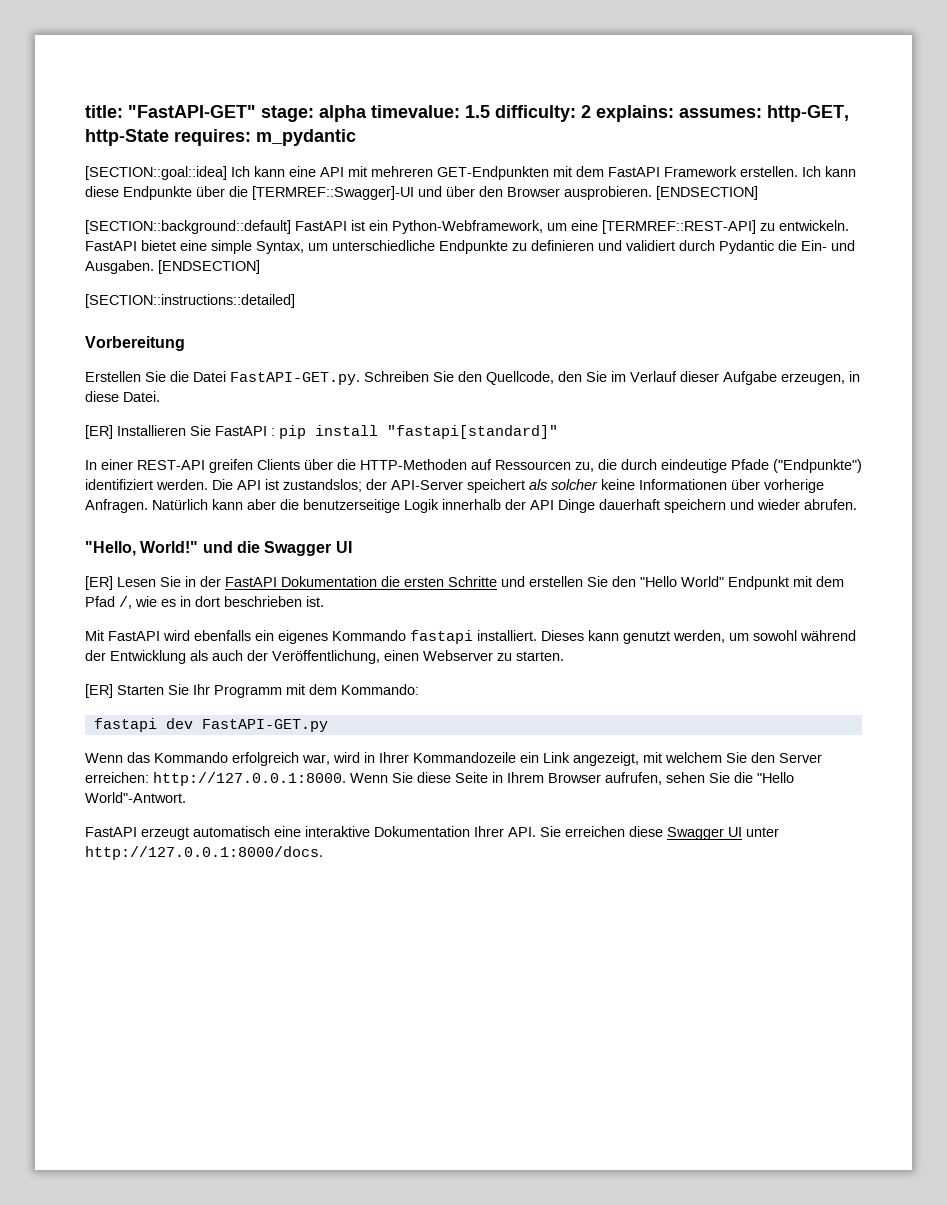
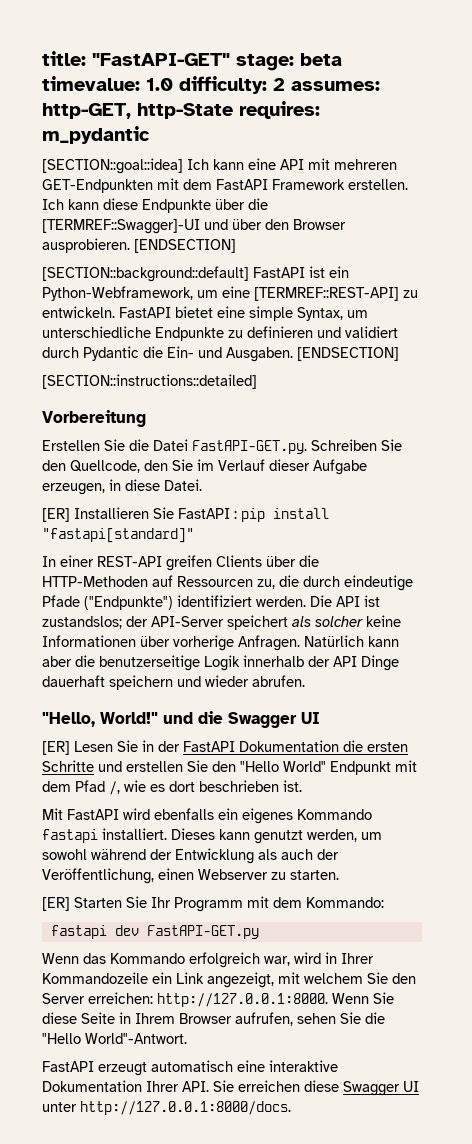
- title: "FastAPI-GET" stage: alpha timevalue: 1.5 difficulty: 2 explains: assumes: http-GET, http-State requires: m_pydantic
+ title: "FastAPI-GET" stage: beta timevalue: 1.0 difficulty: 2 assumes: http-GET, http-State requires: m_pydantic
- [ER] Lesen Sie in der FastAPI Dokumentation die ersten Schritte und erstellen Sie den "Hello World" Endpunkt mit dem Pfad /, wie es in dort beschrieben ist.
+ [ER] Lesen Sie in der FastAPI Dokumentation die ersten Schritte und erstellen Sie den "Hello World" Endpunkt mit dem Pfad /, wie es dort beschrieben ist.

